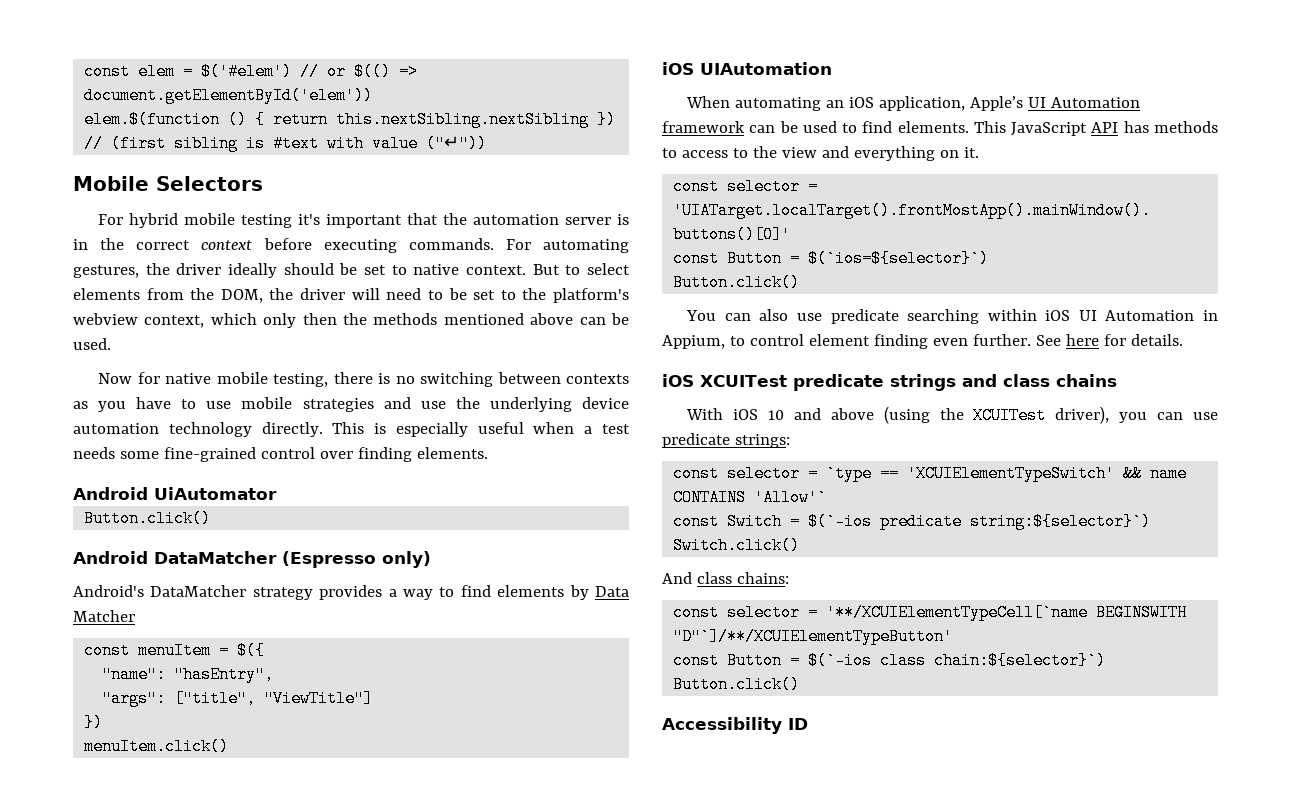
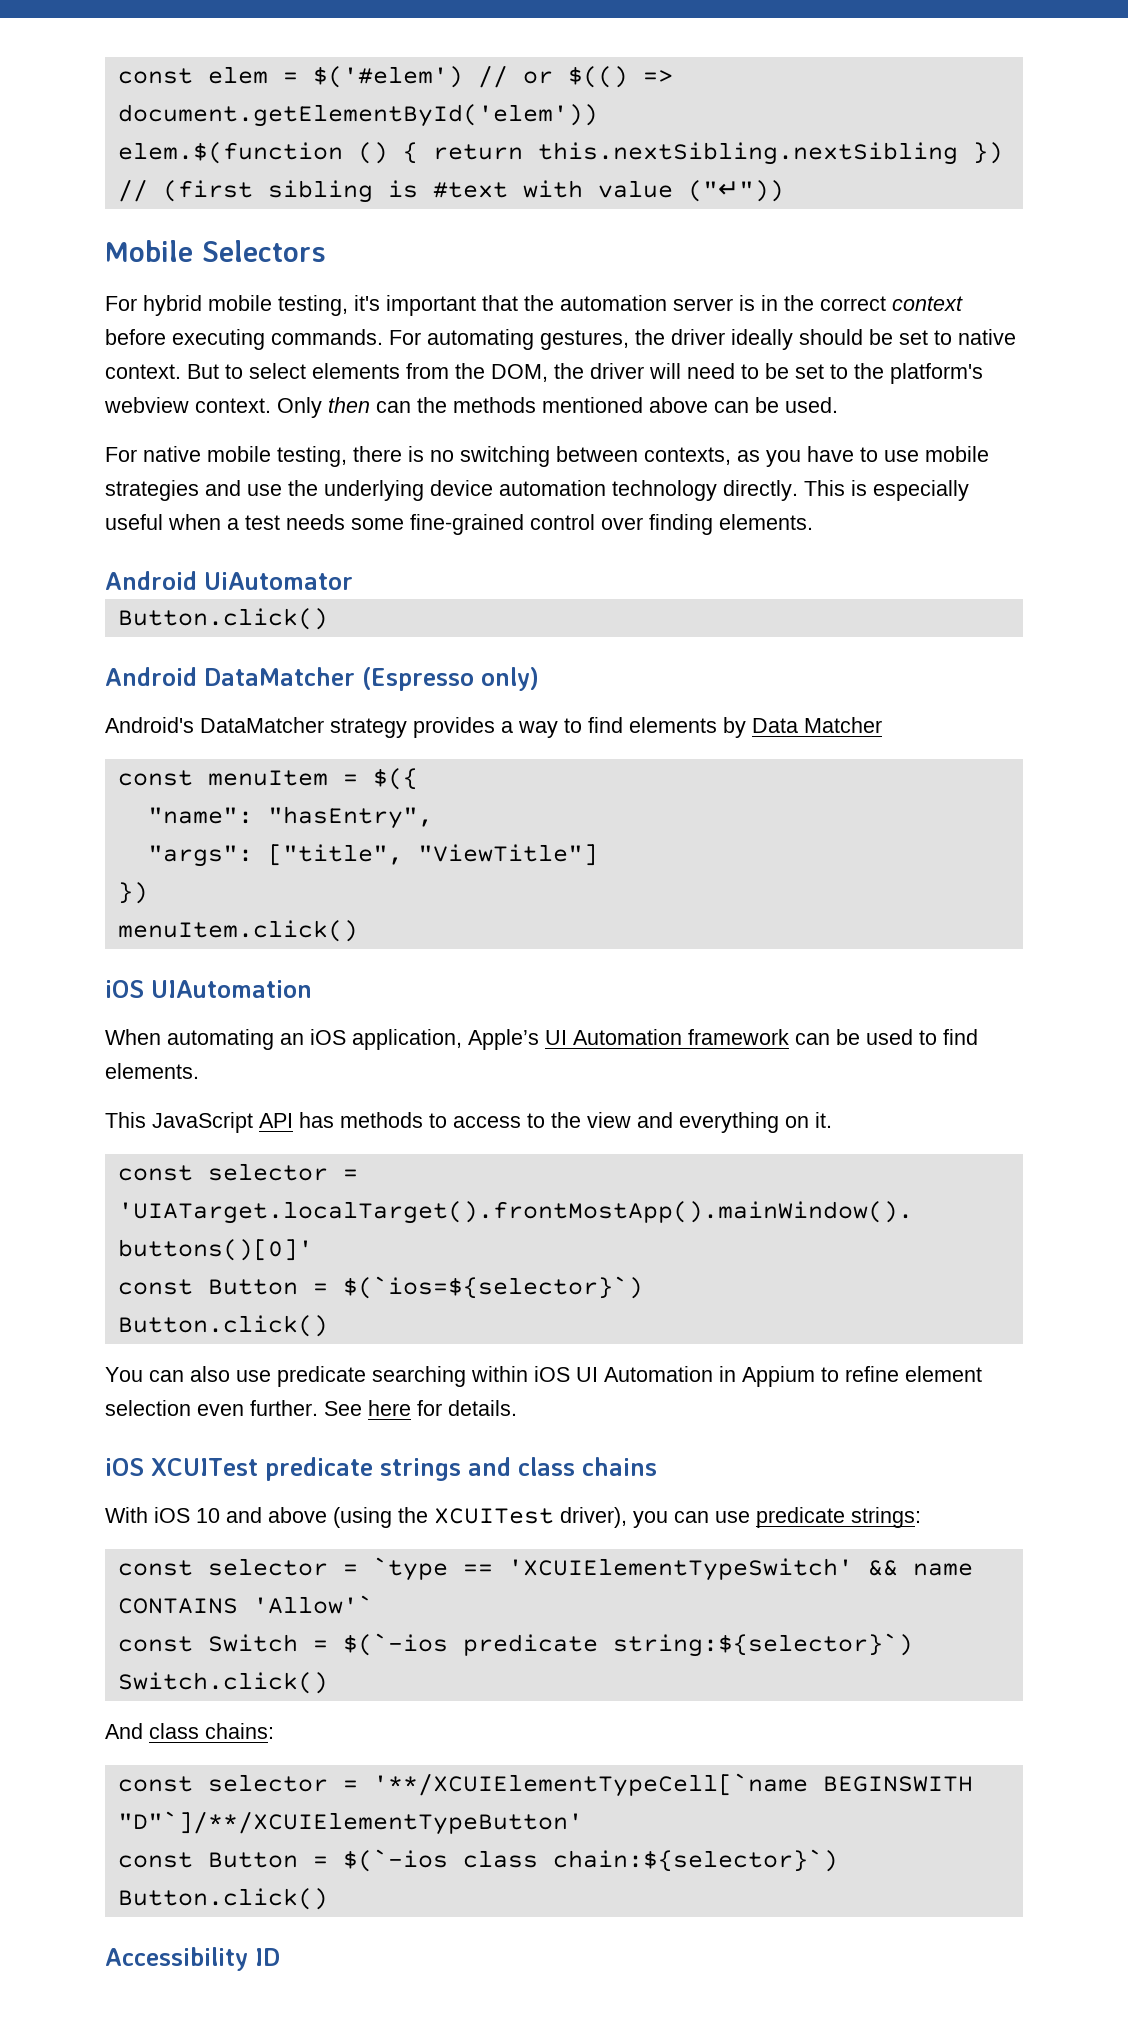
- For hybrid mobile testing it's important that the automation server is in the correct context before executing commands.
+ For hybrid mobile testing, it's important that the automation server is in the correct context before executing commands.
- But to select elements from the DOM, the driver will need to be set to the platform's webview context, which only then the methods mentioned above can be used.
+ But to select elements from the DOM, the driver will need to be set to the platform's webview context. Only then can the methods mentioned above can be used.
- Now for native mobile testing, there is no switching between contexts as you have to use mobile strategies and use the underlying device automation technology directly.
+ For native mobile testing, there is no switching between contexts, as you have to use mobile strategies and use the underlying device automation technology directly.
- When automating an iOS application, Apple’s UI Automation framework can be used to find elements. This JavaScript API has methods to access to the view and everything on it.
+ When automating an iOS application, Apple’s UI Automation framework can be used to find elements.
+ This JavaScript API has methods to access to the view and everything on it.
- You can also use predicate searching within iOS UI Automation in Appium, to control element finding even further.
+ You can also use predicate searching within iOS UI Automation in Appium to refine element selection even further.

